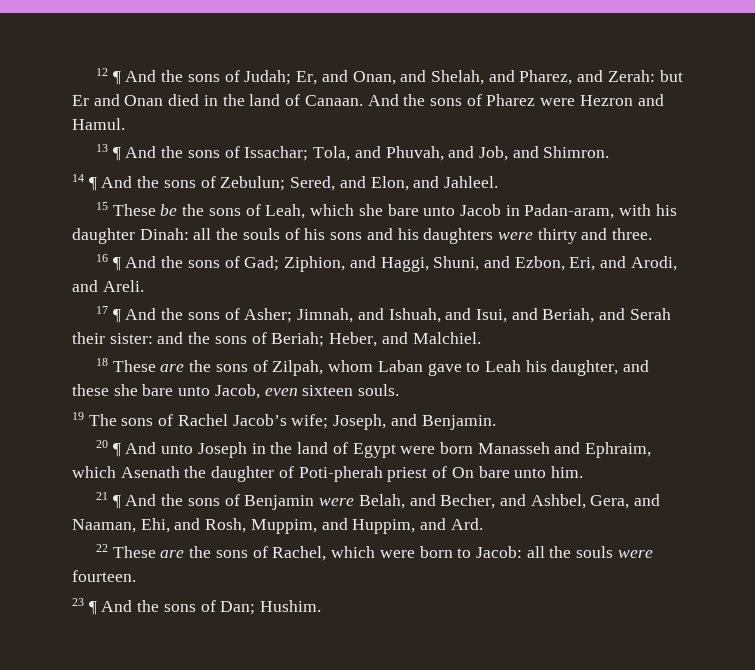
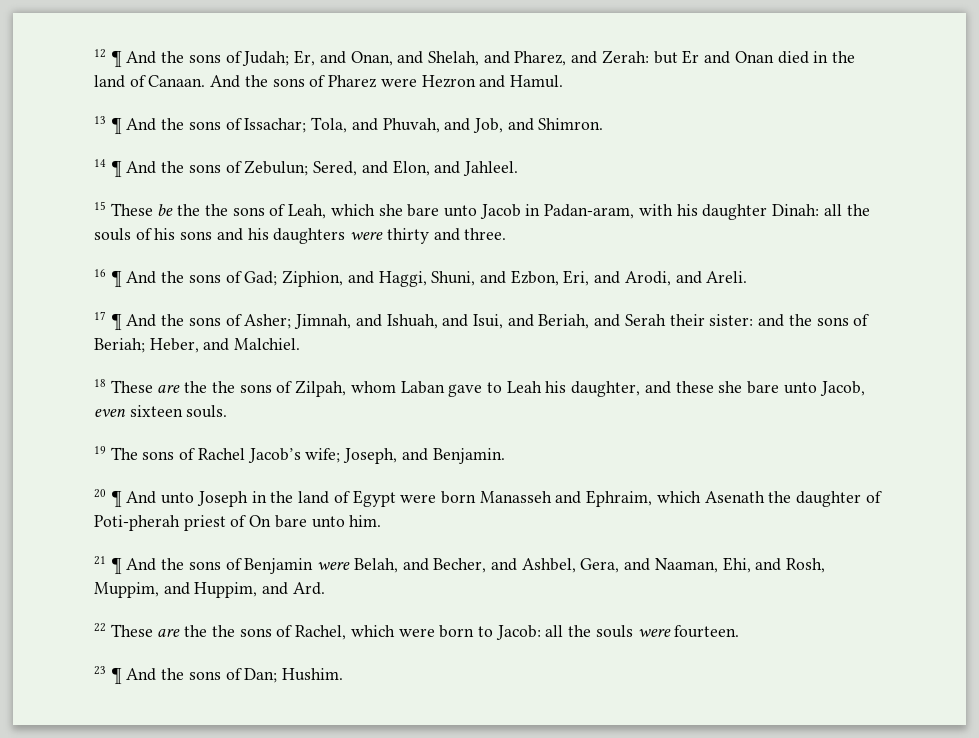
- 15 These be the sons of Leah, which she bare unto Jacob in Padan-aram, with his daughter Dinah: all the souls of his sons and his daughters were thirty and three.
+ 15 These be the the sons of Leah, which she bare unto Jacob in Padan-aram, with his daughter Dinah: all the souls of his sons and his daughters were thirty and three.
- 18 These are the sons of Zilpah, whom Laban gave to Leah his daughter, and these she bare unto Jacob, even sixteen souls.
+ 18 These are the the sons of Zilpah, whom Laban gave to Leah his daughter, and these she bare unto Jacob, even sixteen souls.
- 22 These are the sons of Rachel, which were born to Jacob: all the souls were fourteen.
+ 22 These are the the sons of Rachel, which were born to Jacob: all the souls were fourteen.

